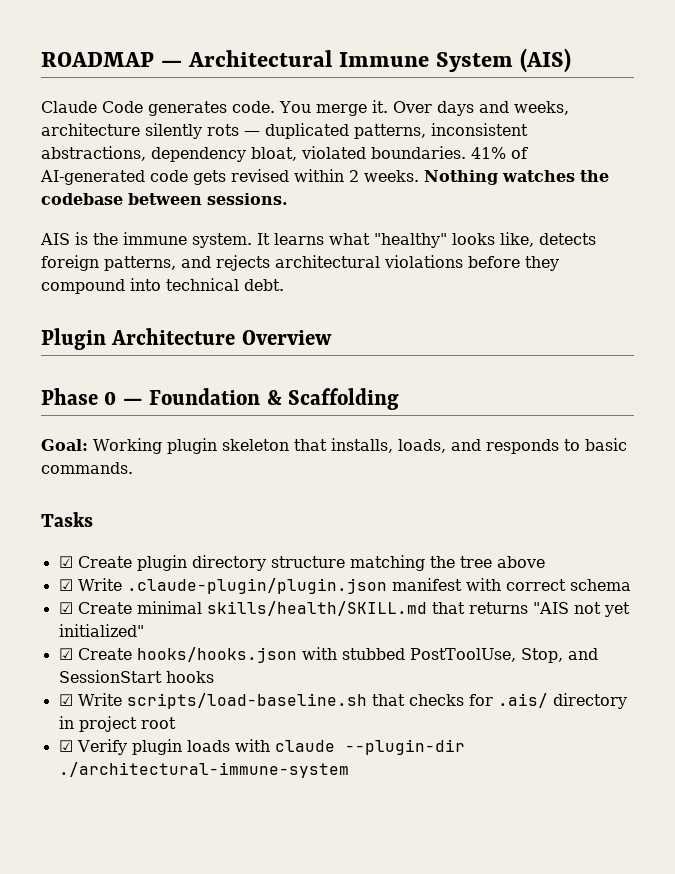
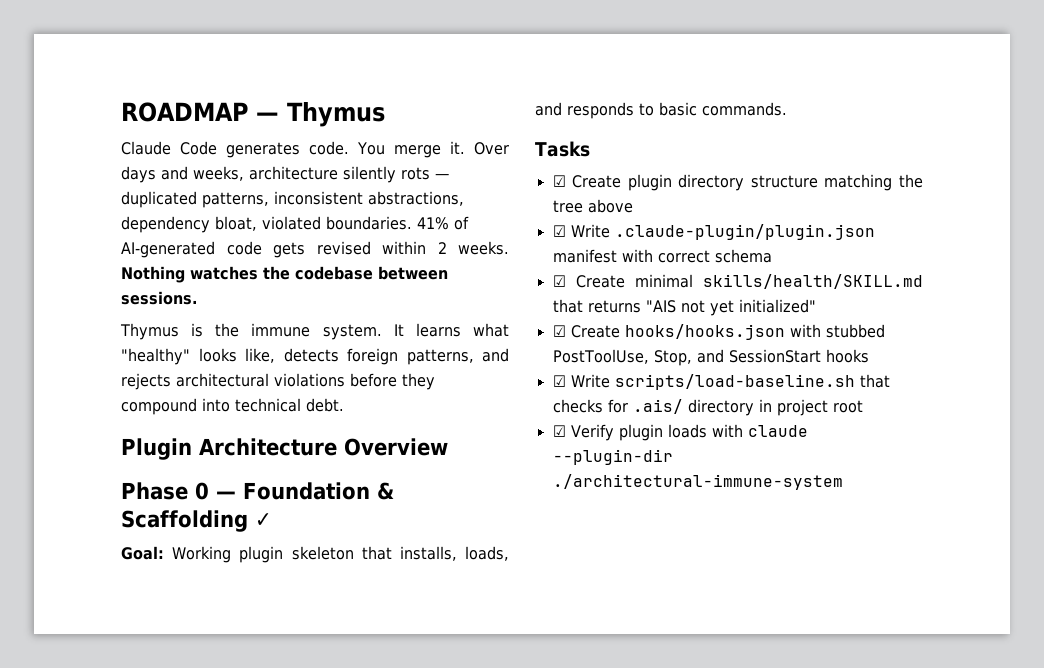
- ROADMAP — Architectural Immune System (AIS)
+ ROADMAP — Thymus
- AIS is the immune system.
+ Thymus is the immune system.
- Phase 0 — Foundation & Scaffolding
+ Phase 0 — Foundation & Scaffolding ✓

